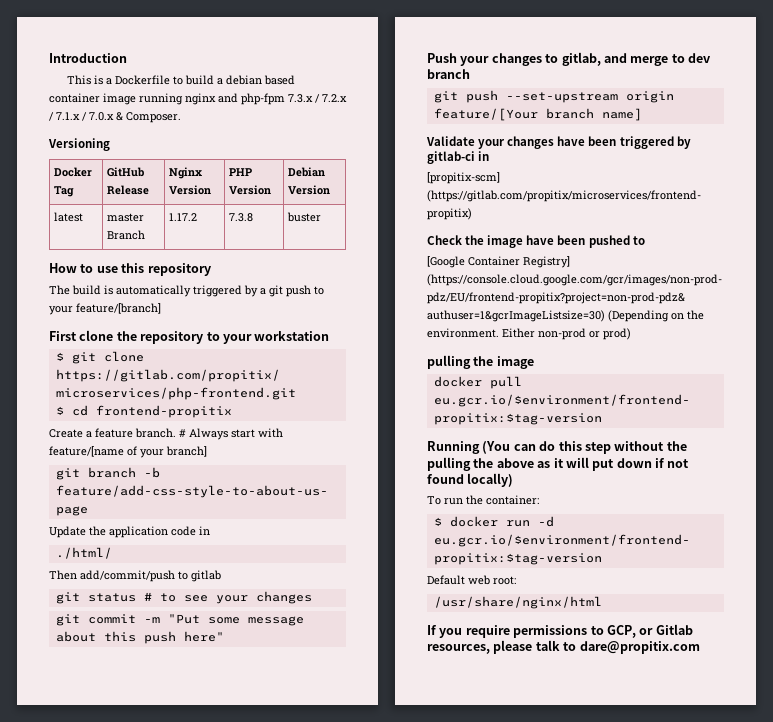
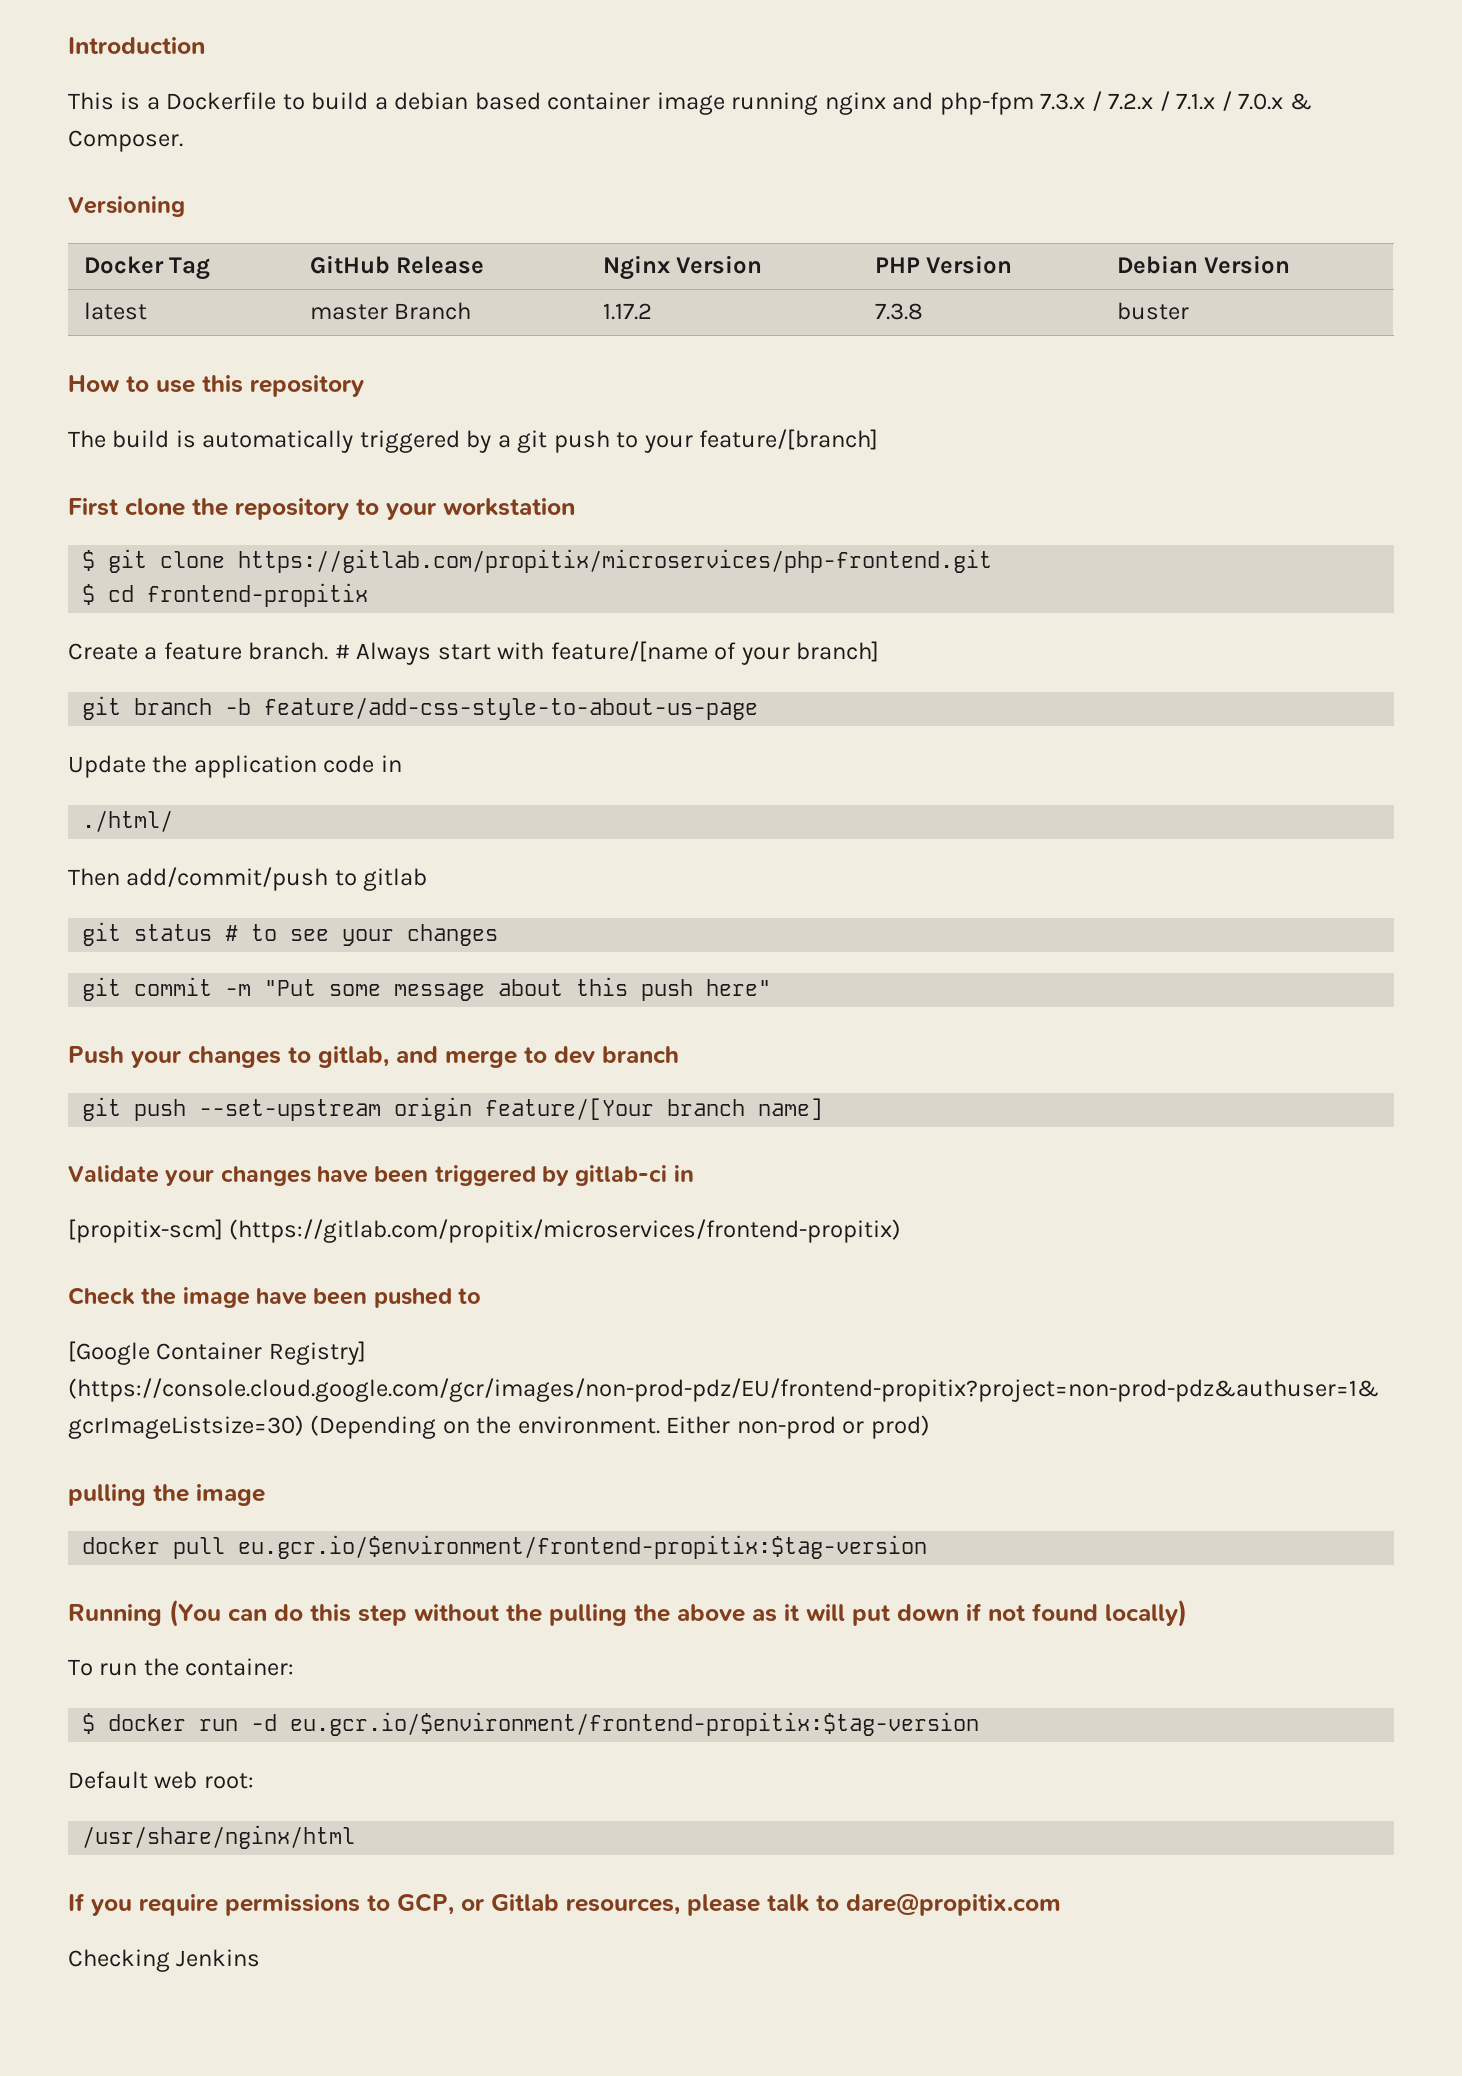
+ Checking Jenkins

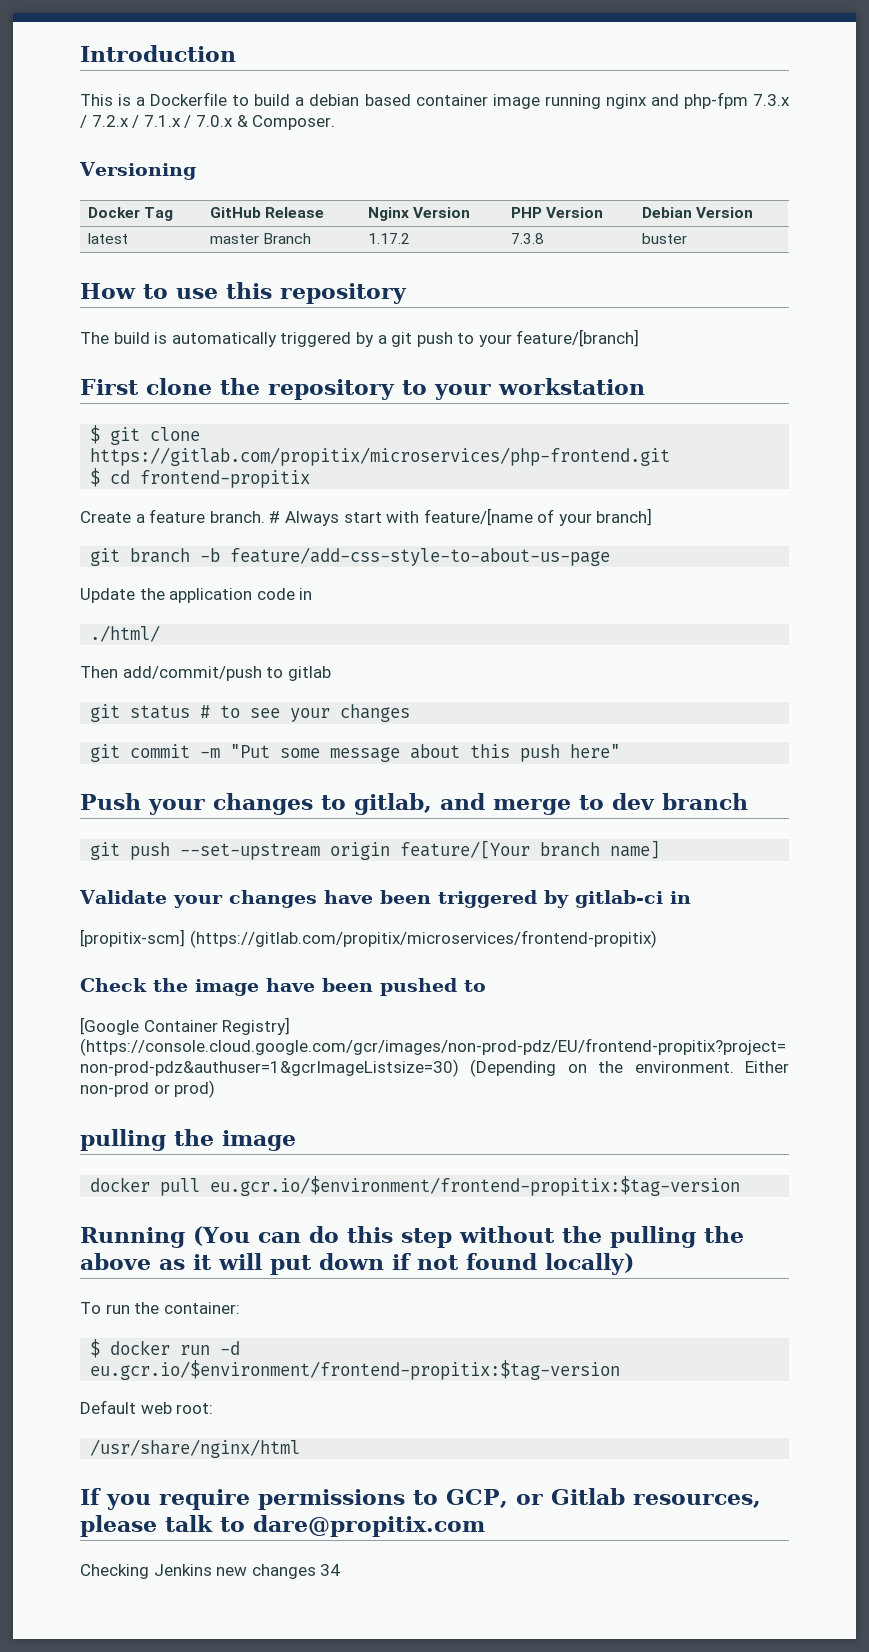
- Checking Jenkins
+ Checking Jenkins new changes 34

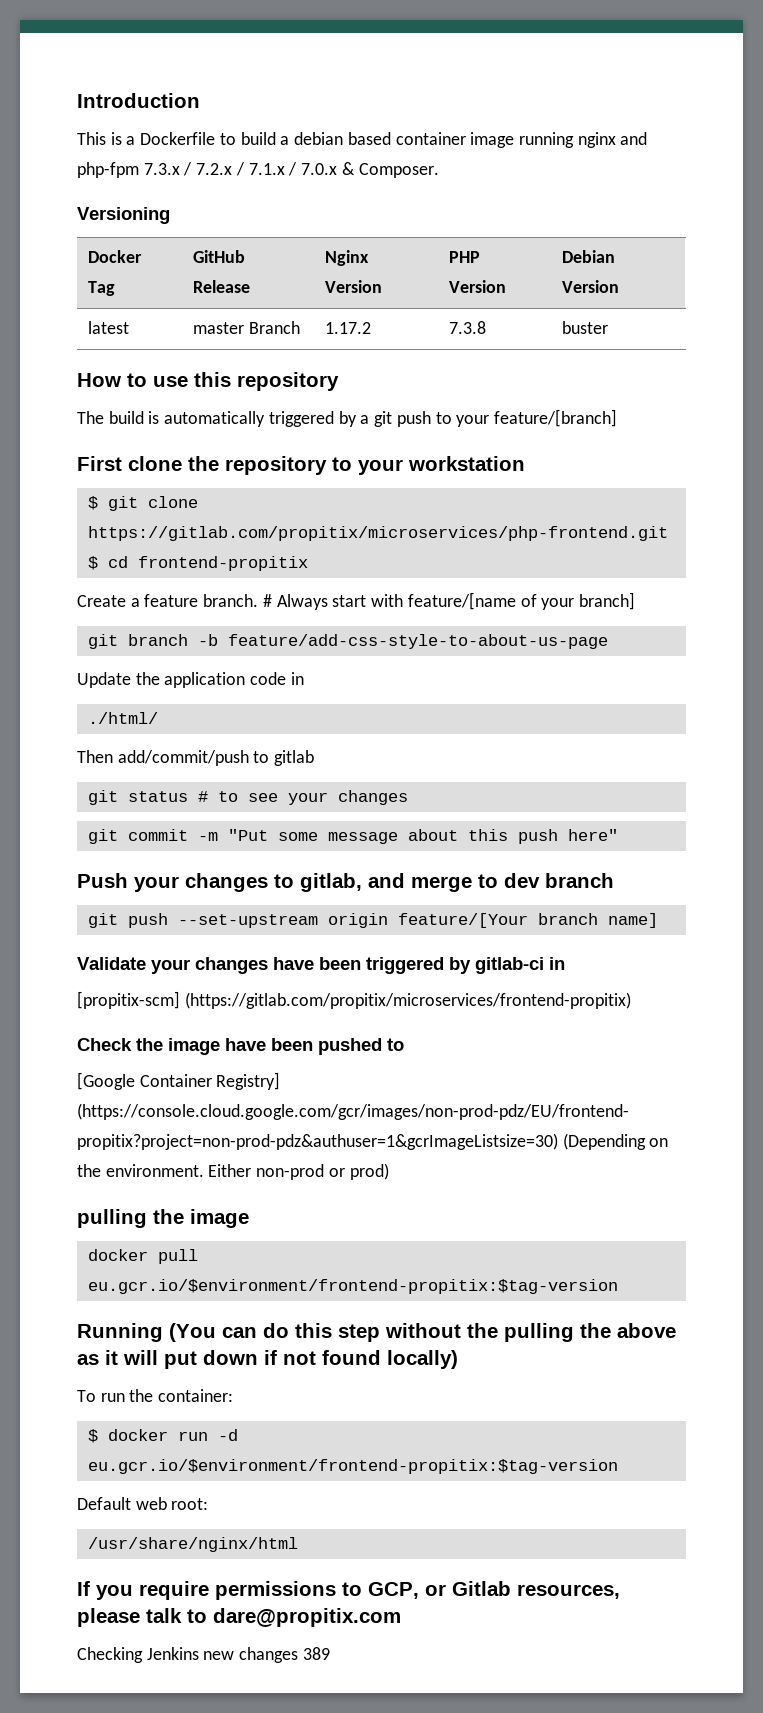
- Checking Jenkins new changes 34
+ Checking Jenkins new changes 389

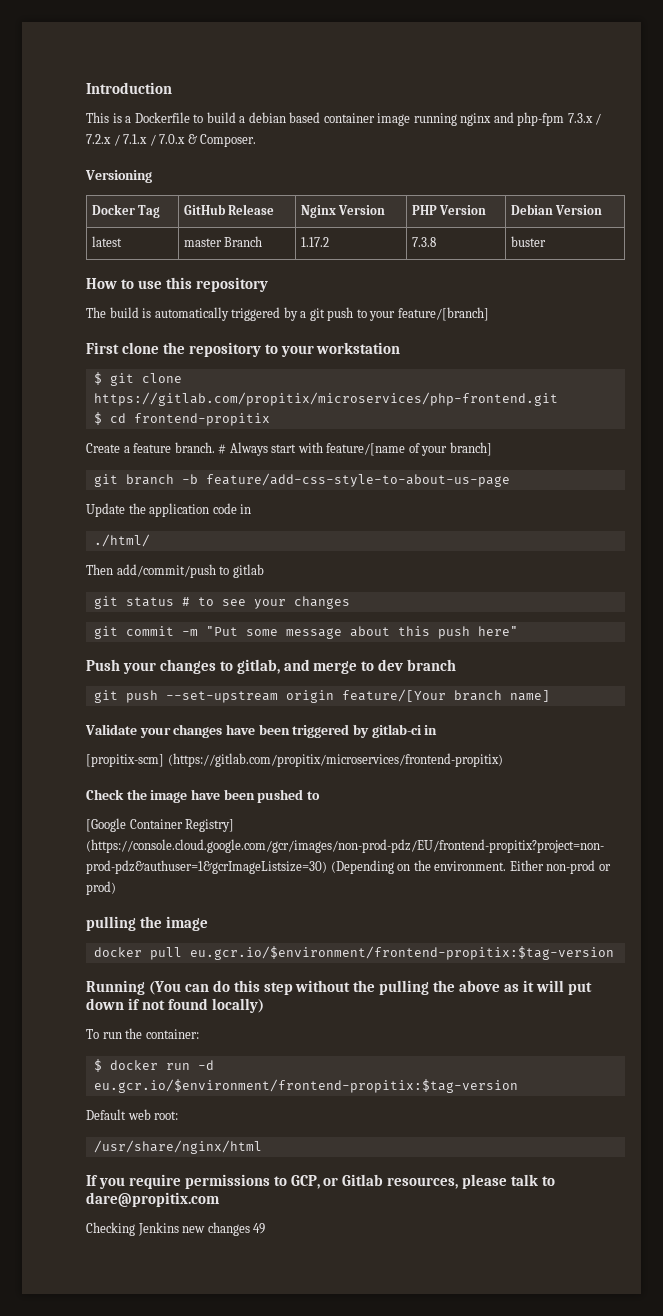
- Checking Jenkins new changes 389
+ Checking Jenkins new changes 49

